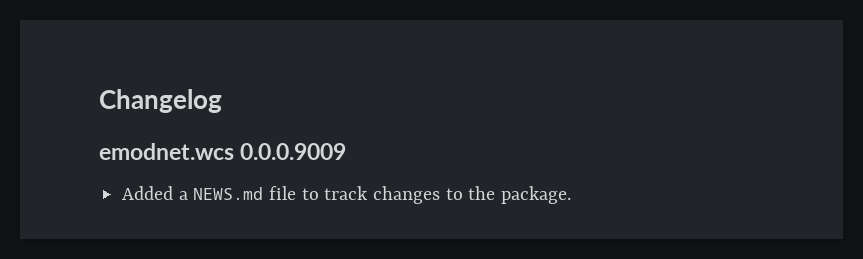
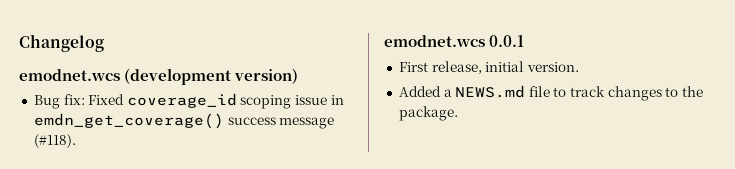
- emodnet.wcs 0.0.0.9009
+ emodnet.wcs (development version)
+ Bug fix: Fixed coverage_id scoping issue in emdn_get_coverage() success message (#118).
+ emodnet.wcs 0.0.1
+ First release, initial version.

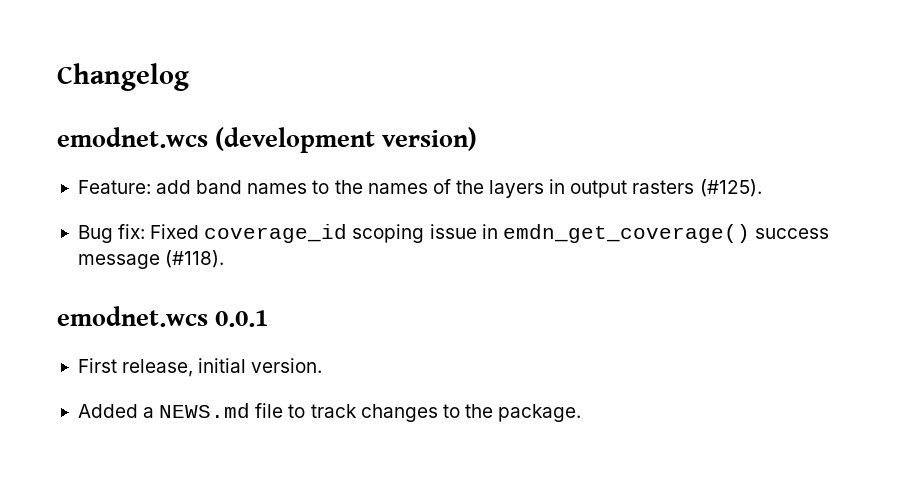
+ Feature: add band names to the names of the layers in output rasters (#125).

